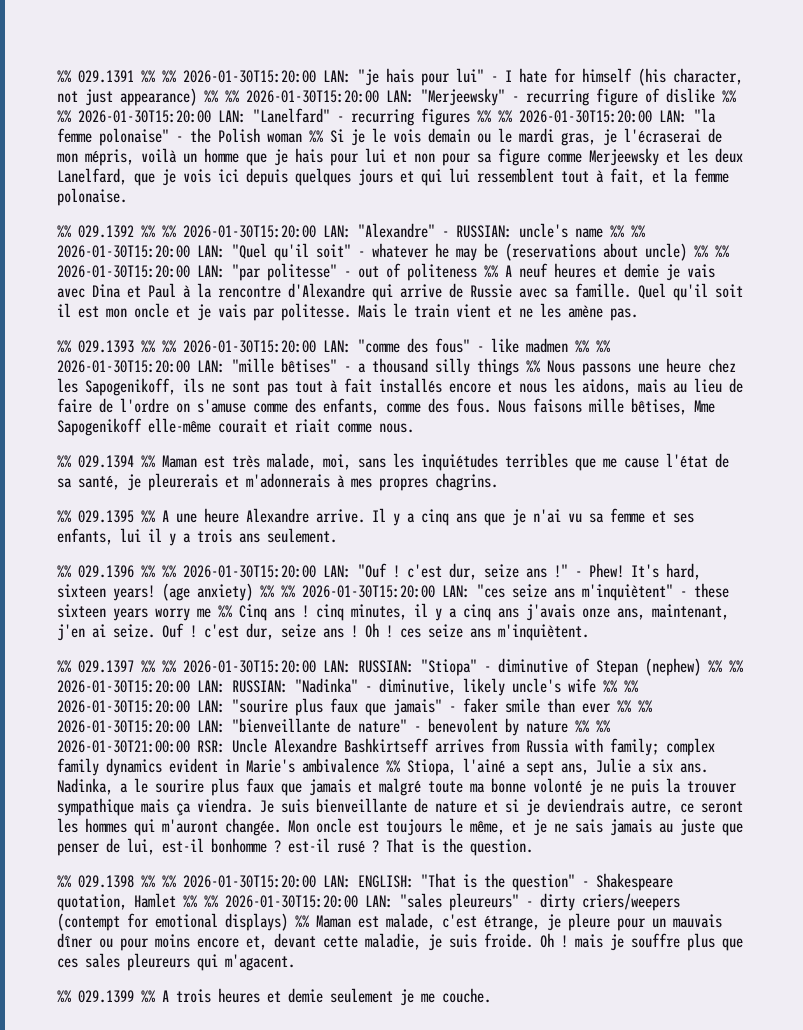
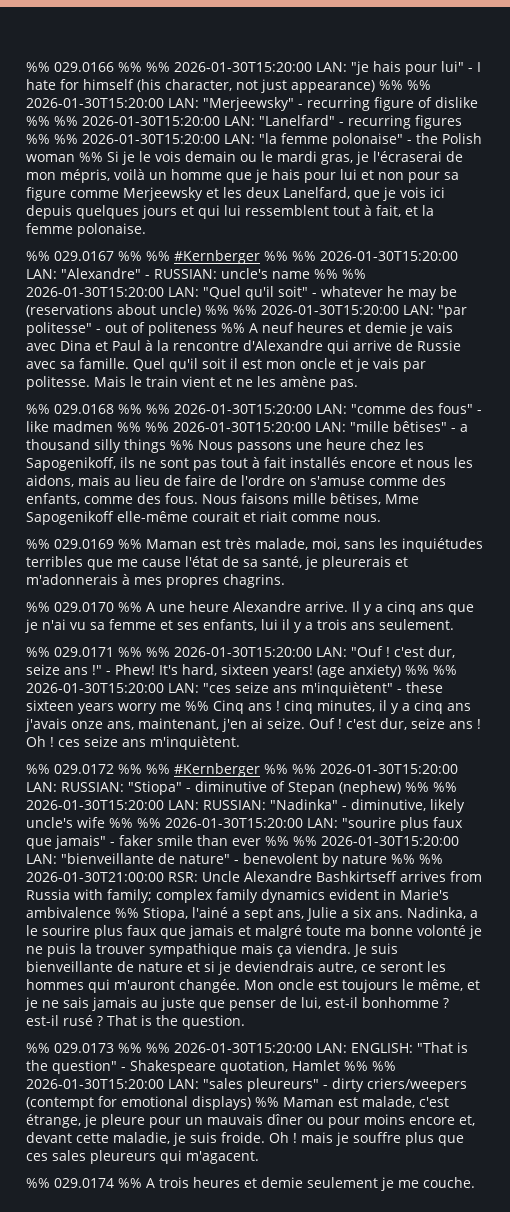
- %% 029.1391 %% %% 2026-01-30T15:20:00 LAN:
+ %% 029.0166 %% %% 2026-01-30T15:20:00 LAN:
- %% 029.1392 %% %% 2026-01-30T15:20:00 LAN: "Alexandre" - RUSSIAN: uncle's name %% %% 2026-01-30T15:20:00 LAN: "Quel qu'il soit" - whatever he may be (reservations about uncle) %% %% 2026-01-30T15:20:00 LAN: "par politesse" - out of politeness %% A neuf heures et demie je vais avec Dina et Paul à la rencontre d'Alexandre qui arrive de Russie avec sa famille.
+ %% 029.0167 %% %% #Kernberger %% %% 2026-01-30T15:20:00 LAN: "Alexandre" - RUSSIAN: uncle's name %% %% 2026-01-30T15:20:00 LAN: "Quel qu'il soit" - whatever he may be (reservations about uncle) %% %% 2026-01-30T15:20:00 LAN: "par politesse" - out of politeness %% A neuf heures et demie je vais avec Dina et Paul à la rencontre d'Alexandre qui arrive de Russie avec sa famille.
- %% 029.1393 %% %% 2026-01-30T15:20:00 LAN: "comme des fous" - like madmen %% %% 2026-01-30T15:20:00 LAN: "mille bêtises" - a thousand silly things %% Nous passons une heure chez les Sapogenikoff, ils ne sont pas tout à fait installés encore et nous les aidons, mais au lieu de faire de l'ordre on s'amuse comme des enfants, comme des fous.
+ %% 029.0168 %% %% 2026-01-30T15:20:00 LAN: "comme des fous" - like madmen %% %% 2026-01-30T15:20:00 LAN: "mille bêtises" - a thousand silly things %% Nous passons une heure chez les Sapogenikoff, ils ne sont pas tout à fait installés encore et nous les aidons, mais au lieu de faire de l'ordre on s'amuse comme des enfants, comme des fous.
- %% 029.1394 %% Maman est très malade, moi, sans les inquiétudes terribles que me cause l'état de sa santé, je pleurerais et m'adonnerais à mes propres chagrins.
+ %% 029.0169 %% Maman est très malade, moi, sans les inquiétudes terribles que me cause l'état de sa santé, je pleurerais et m'adonnerais à mes propres chagrins.
- %% 029.1395 %% A une heure Alexandre arrive.
+ %% 029.0170 %% A une heure Alexandre arrive.
- %% 029.1396 %% %% 2026-01-30T15:20:00 LAN: "Ouf ! c'est dur, seize ans !"
+ %% 029.0171 %% %% 2026-01-30T15:20:00 LAN: "Ouf ! c'est dur, seize ans !"
- %% 029.1397 %% %% 2026-01-30T15:20:00 LAN:
+ %% 029.0172 %% %% #Kernberger %% %% 2026-01-30T15:20:00 LAN:
- %% 029.1398 %% %% 2026-01-30T15:20:00 LAN: ENGLISH: "That is the question" - Shakespeare quotation, Hamlet %% %% 2026-01-30T15:20:00 LAN: "sales pleureurs" - dirty criers/weepers (contempt for emotional displays) %% Maman est malade, c'est étrange, je pleure pour un mauvais dîner ou pour moins encore et, devant cette maladie, je suis froide.
+ %% 029.0173 %% %% 2026-01-30T15:20:00 LAN: ENGLISH: "That is the question" - Shakespeare quotation, Hamlet %% %% 2026-01-30T15:20:00 LAN: "sales pleureurs" - dirty criers/weepers (contempt for emotional displays) %% Maman est malade, c'est étrange, je pleure pour un mauvais dîner ou pour moins encore et, devant cette maladie, je suis froide.
- %% 029.1399 %% A trois heures et demie seulement je me couche.
+ %% 029.0174 %% A trois heures et demie seulement je me couche.

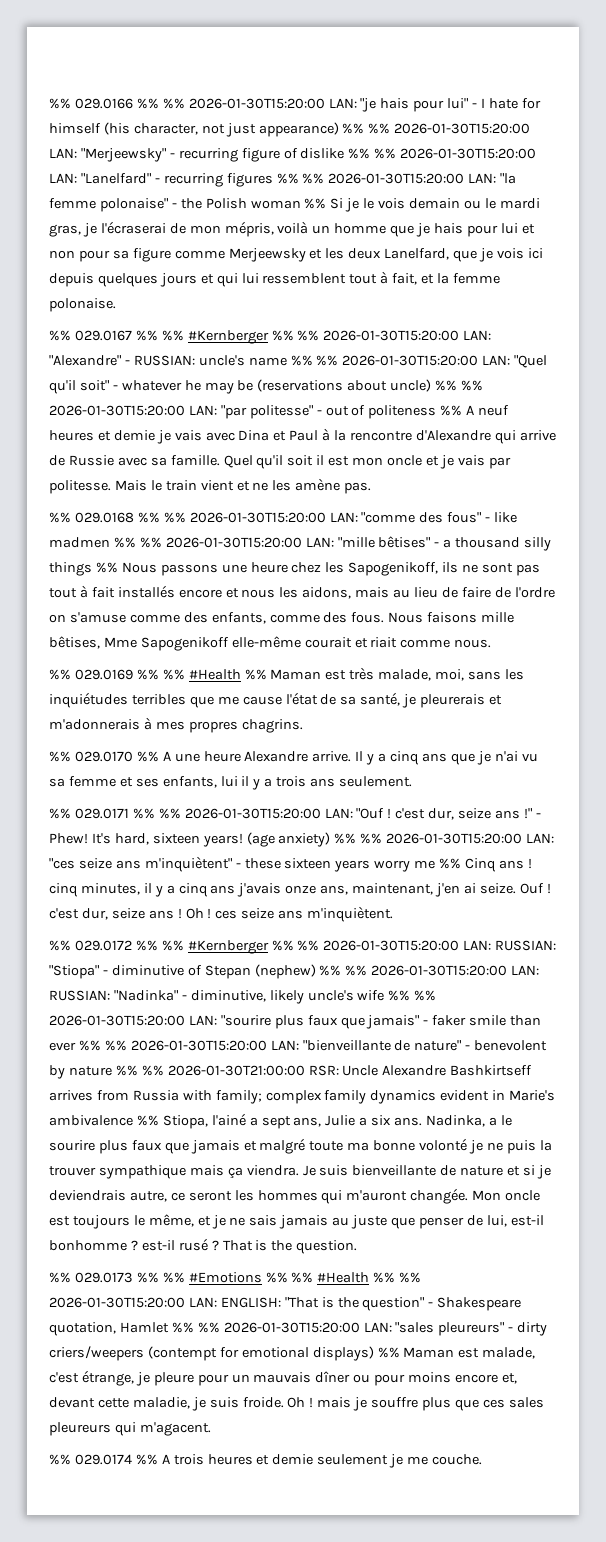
- %% 029.0169 %% Maman est très malade, moi, sans les inquiétudes terribles que me cause l'état de sa santé, je pleurerais et m'adonnerais à mes propres chagrins.
+ %% 029.0169 %% %% #Health %% Maman est très malade, moi, sans les inquiétudes terribles que me cause l'état de sa santé, je pleurerais et m'adonnerais à mes propres chagrins.
- %% 029.0173 %% %% 2026-01-30T15:20:00 LAN: ENGLISH: "That is the question" - Shakespeare quotation, Hamlet %% %% 2026-01-30T15:20:00 LAN: "sales pleureurs" - dirty criers/weepers (contempt for emotional displays) %% Maman est malade, c'est étrange, je pleure pour un mauvais dîner ou pour moins encore et, devant cette maladie, je suis froide.
+ %% 029.0173 %% %% #Emotions %% %% #Health %% %% 2026-01-30T15:20:00 LAN: ENGLISH: "That is the question" - Shakespeare quotation, Hamlet %% %% 2026-01-30T15:20:00 LAN: "sales pleureurs" - dirty criers/weepers (contempt for emotional displays) %% Maman est malade, c'est étrange, je pleure pour un mauvais dîner ou pour moins encore et, devant cette maladie, je suis froide.

